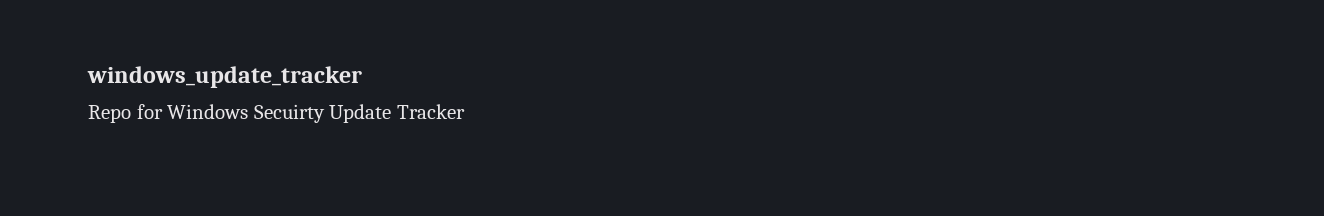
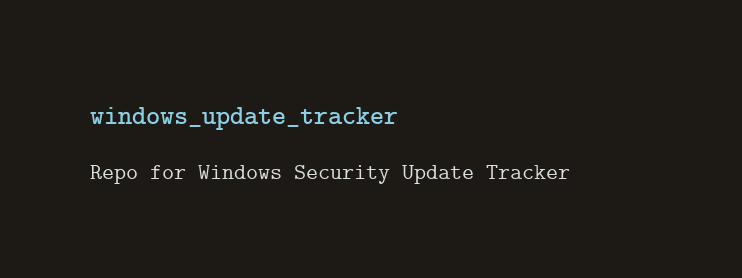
- Repo for Windows Secuirty Update Tracker
+ Repo for Windows Security Update Tracker

